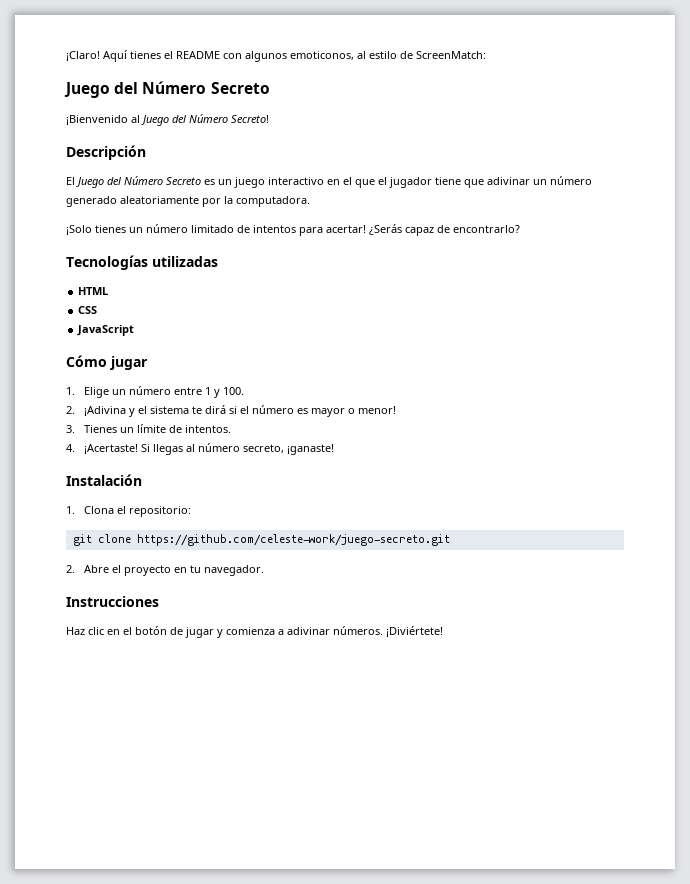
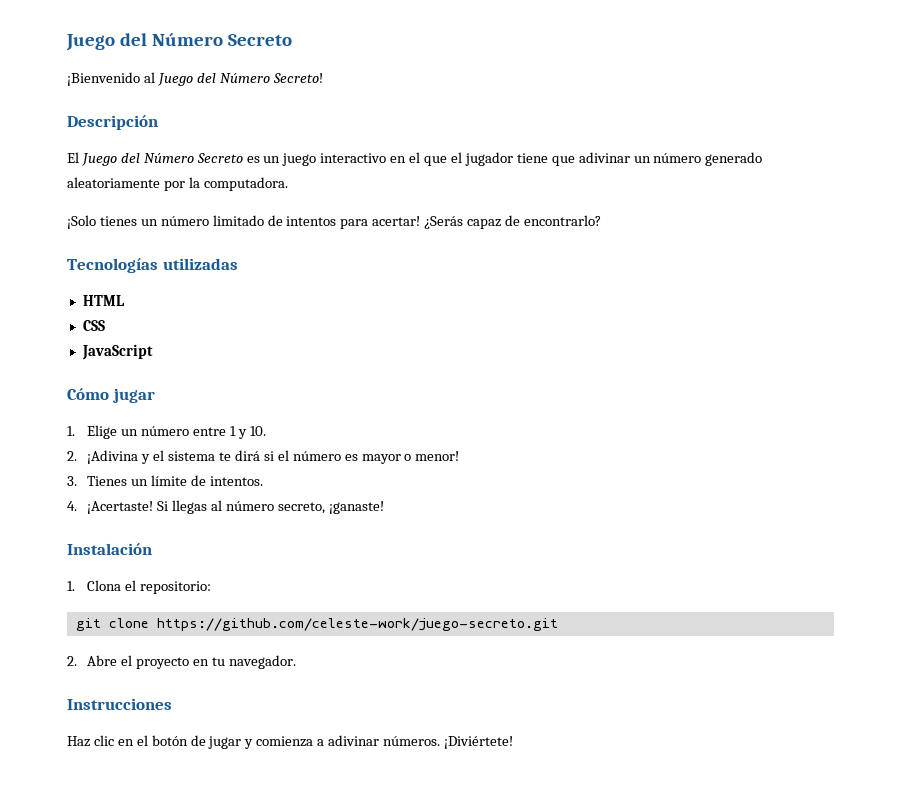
- ¡Claro! Aquí tienes el README con algunos emoticonos, al estilo de ScreenMatch:
- 1. Elige un número entre 1 y 100.
+ 1. Elige un número entre 1 y 10.

